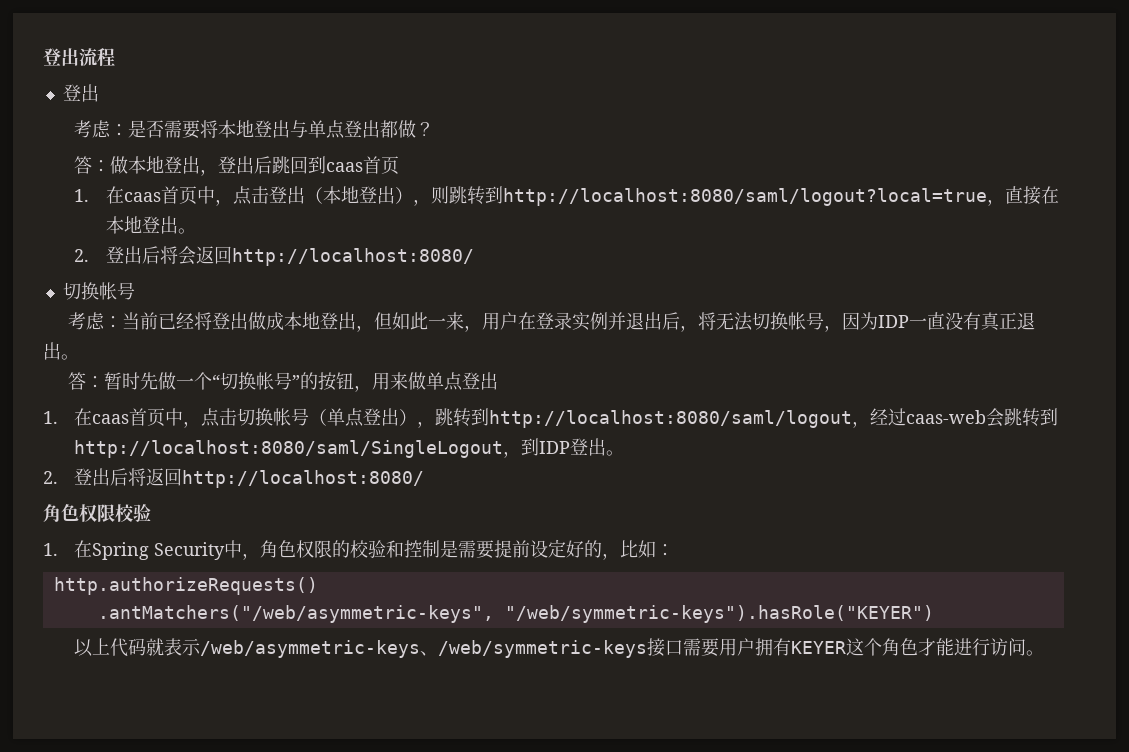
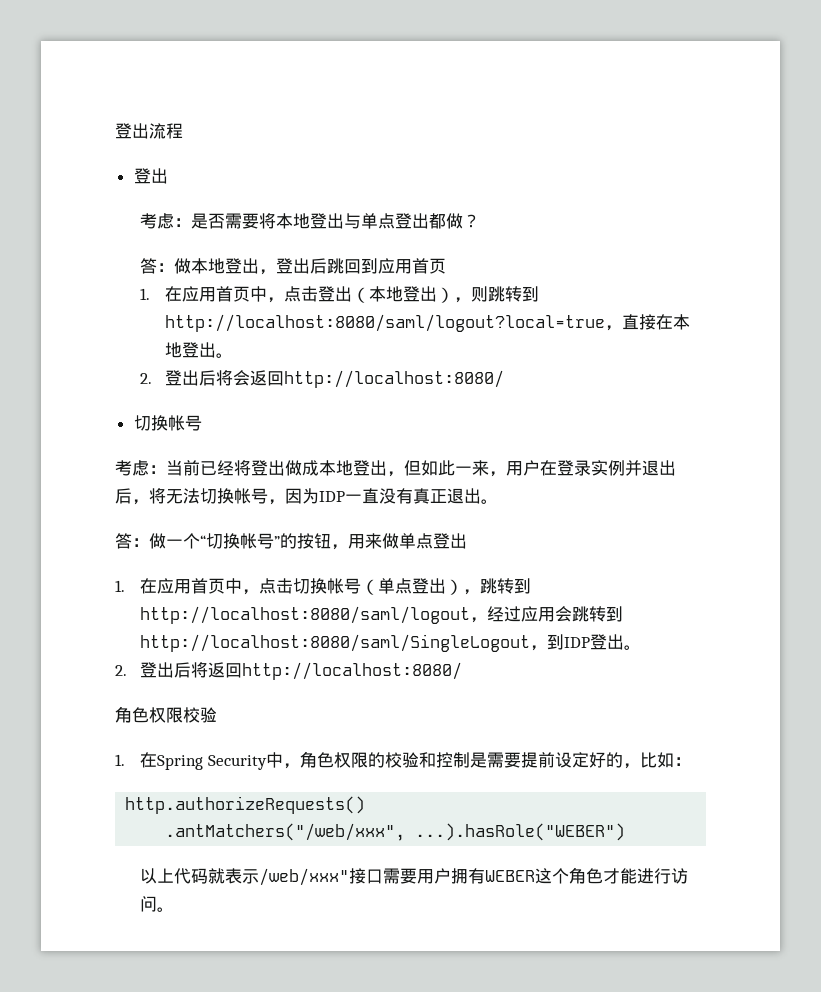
- 答：做本地登出，登出后跳回到caas首页
+ 答：做本地登出，登出后跳回到应用首页
- 1.在caas首页中，点击登出（本地登出），则跳转到http://localhost:8080/saml/logout?local=true，直接在本地登出。
+ 1.在应用首页中，点击登出（本地登出），则跳转到http://localhost:8080/saml/logout?local=true，直接在本地登出。
- 答：暂时先做一个“切换帐号”的按钮，用来做单点登出
+ 答：做一个“切换帐号”的按钮，用来做单点登出
- 1.在caas首页中，点击切换帐号（单点登出），跳转到http://localhost:8080/saml/logout，经过caas-web会跳转到http://localhost:8080/saml/SingleLogout，到IDP登出。
+ 1.在应用首页中，点击切换帐号（单点登出），跳转到http://localhost:8080/saml/logout，经过应用会跳转到http://localhost:8080/saml/SingleLogout，到IDP登出。
- .antMatchers("/web/asymmetric-keys", "/web/symmetric-keys").hasRole("KEYER")
+ .antMatchers("/web/xxx", ...).hasRole("WEBER")
- 以上代码就表示/web/asymmetric-keys、/web/symmetric-keys接口需要用户拥有KEYER这个角色才能进行访问。
+ 以上代码就表示/web/xxx"接口需要用户拥有WEBER这个角色才能进行访问。

